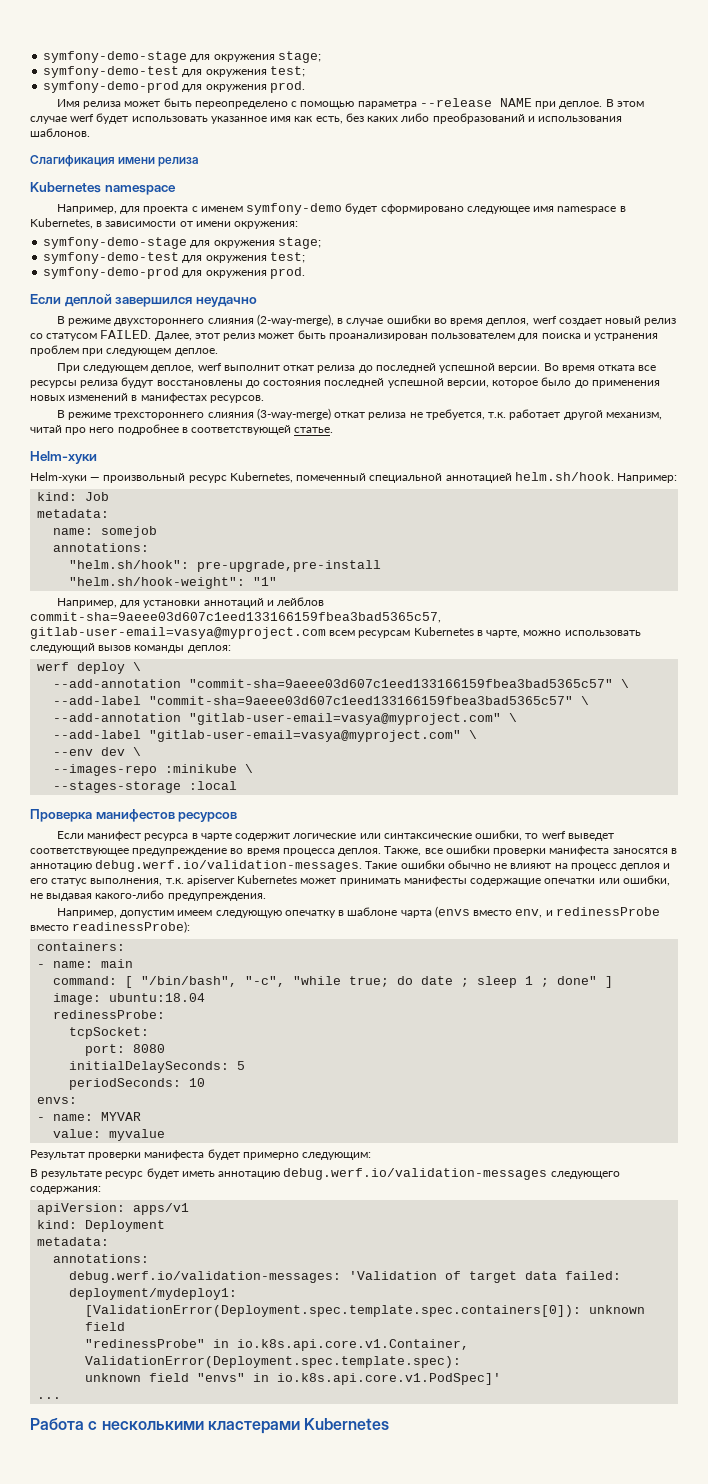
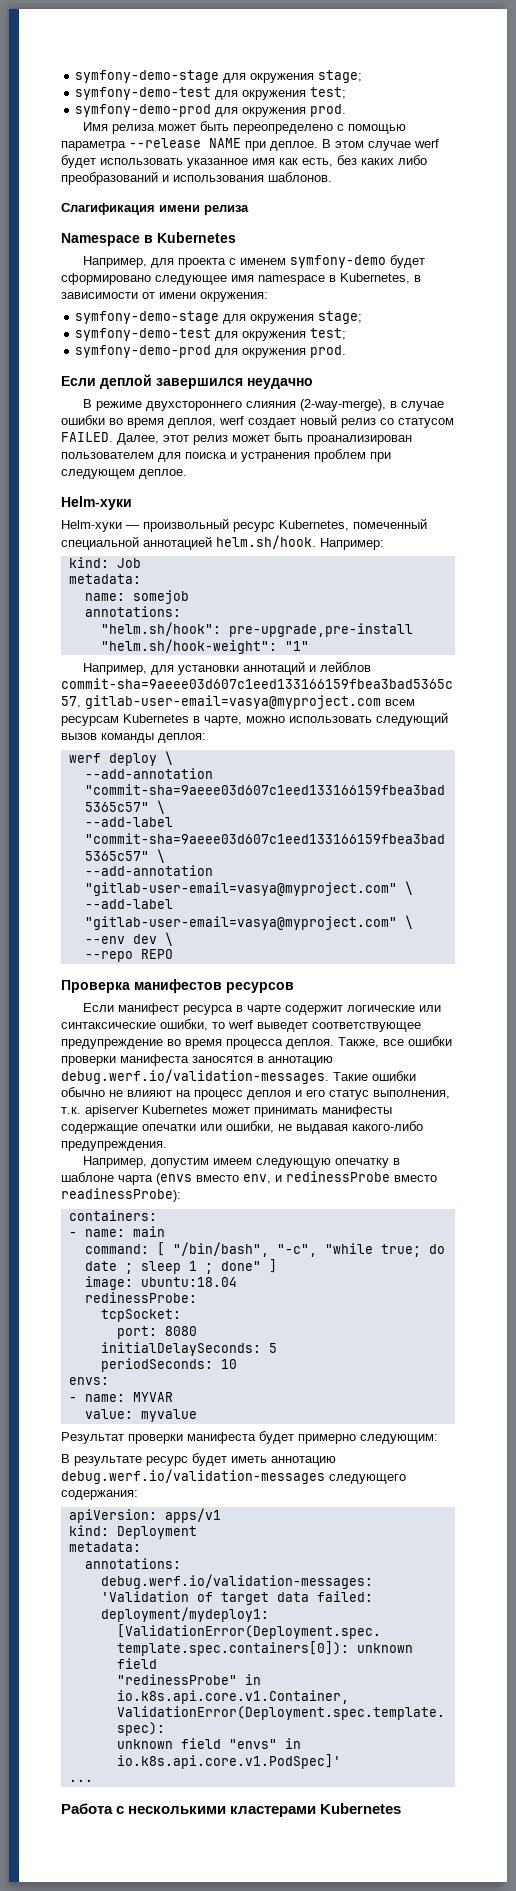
- Kubernetes namespace
+ Namespace в Kubernetes
- При следующем деплое, werf выполнит откат релиза до последней успешной версии. Во время отката все ресурсы релиза будут восстановлены до состояния последней успешной версии, которое было до применения новых изменений в манифестах ресурсов.
- В режиме трехстороннего слияния (3-way-merge) откат релиза не требуется, т.к. работает другой механизм, читай про него подробнее в соответствующей статье.
- --images-repo :minikube \
- --stages-storage :local
+ --repo REPO

